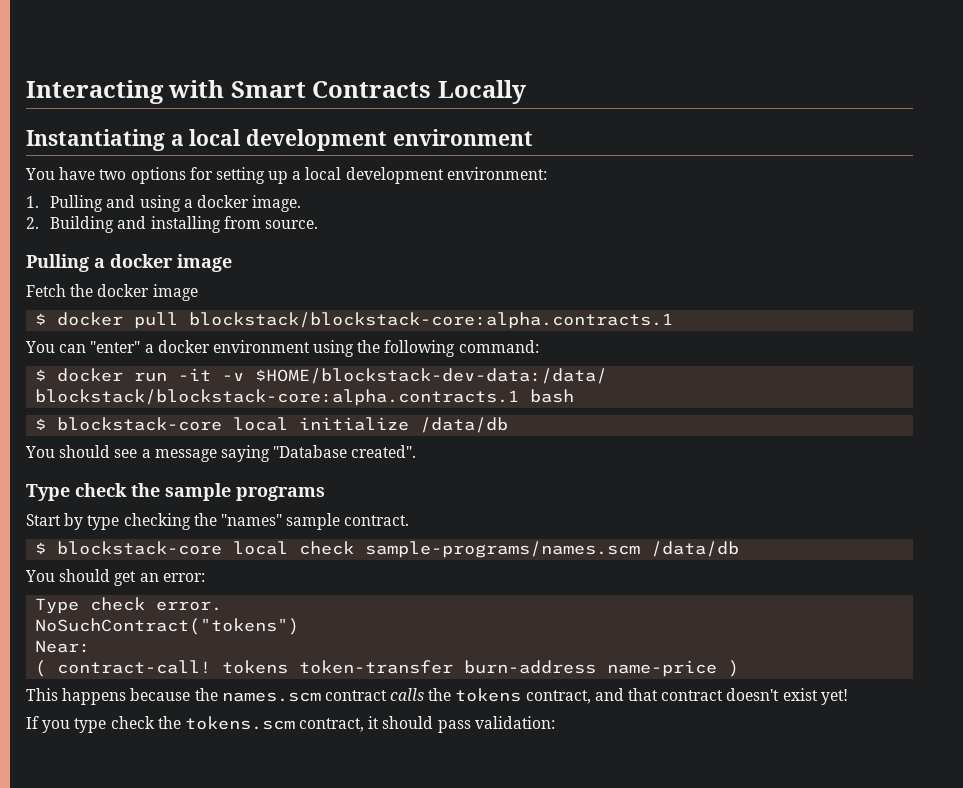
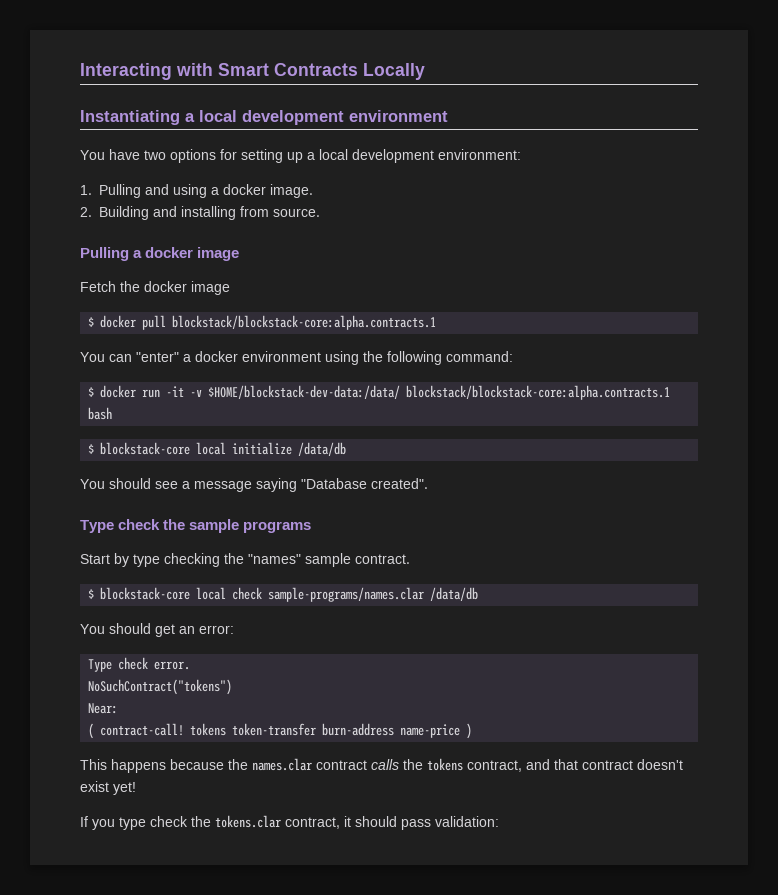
- $ blockstack-core local check sample-programs/names.scm /data/db
+ $ blockstack-core local check sample-programs/names.clar /data/db
- This happens because the names.scm contract calls the tokens contract, and that contract doesn't exist yet!
+ This happens because the names.clar contract calls the tokens contract, and that contract doesn't exist yet!
- If you type check the tokens.scm contract, it should pass validation:
+ If you type check the tokens.clar contract, it should pass validation:

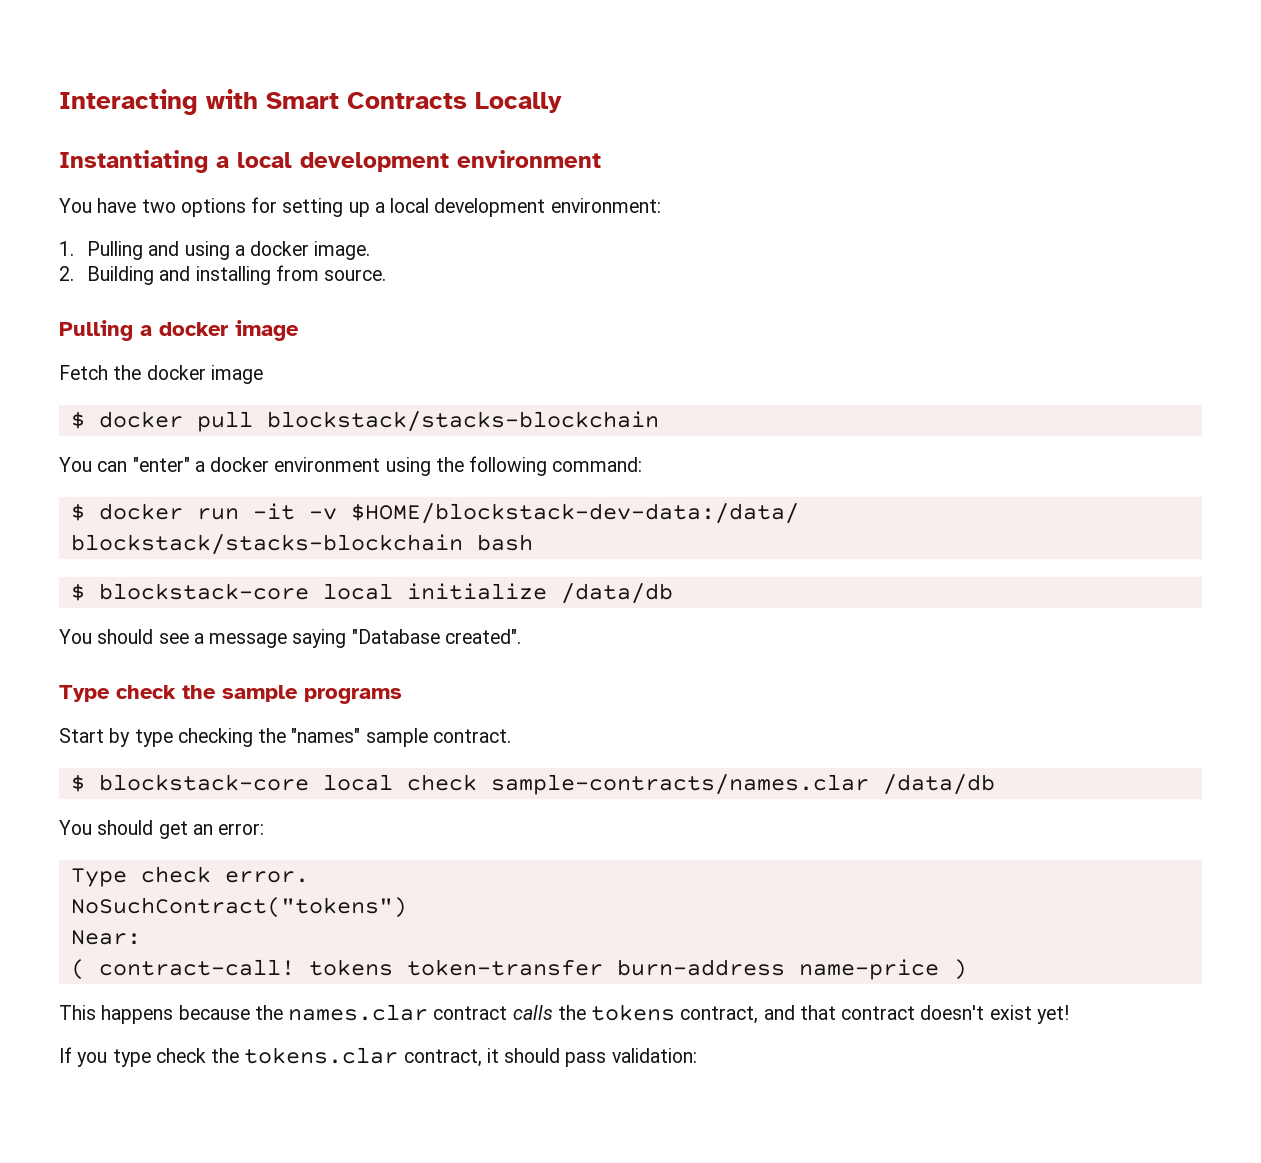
- $ docker pull blockstack/blockstack-core:alpha.contracts.1
+ $ docker pull blockstack/stacks-blockchain
- $ docker run -it -v $HOME/blockstack-dev-data:/data/ blockstack/blockstack-core:alpha.contracts.1 bash
+ $ docker run -it -v $HOME/blockstack-dev-data:/data/ blockstack/stacks-blockchain bash
- $ blockstack-core local check sample-programs/names.clar /data/db
+ $ blockstack-core local check sample-contracts/names.clar /data/db

